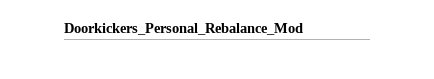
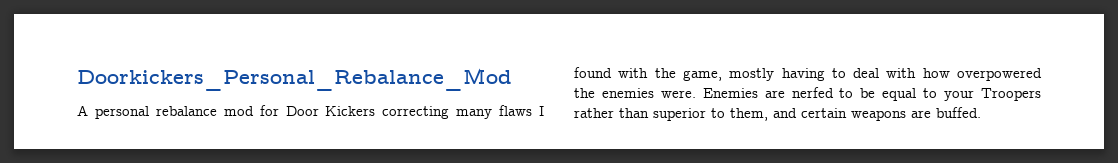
+ A personal rebalance mod for Door Kickers correcting many flaws I found with the game, mostly having to deal with how overpowered the enemies were. Enemies are nerfed to be equal to your Troopers rather than superior to them, and certain weapons are buffed.

